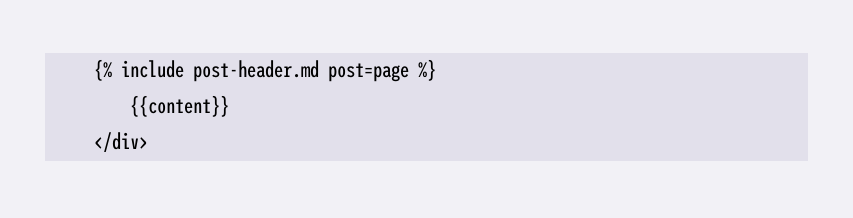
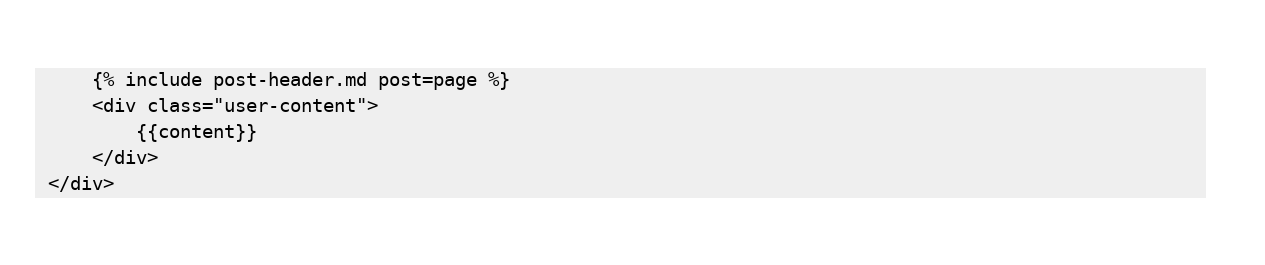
+ <div class="user-content">
  {{content}}
+ </div>

